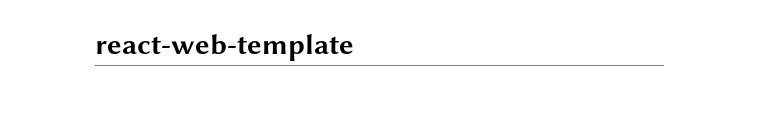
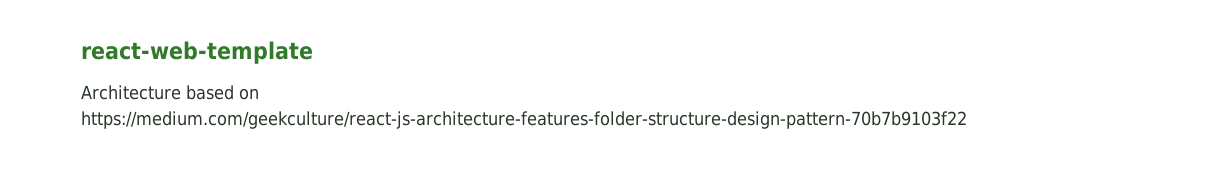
+ Architecture based on https://medium.com/geekculture/react-js-architecture-features-folder-structure-design-pattern-70b7b9103f22

